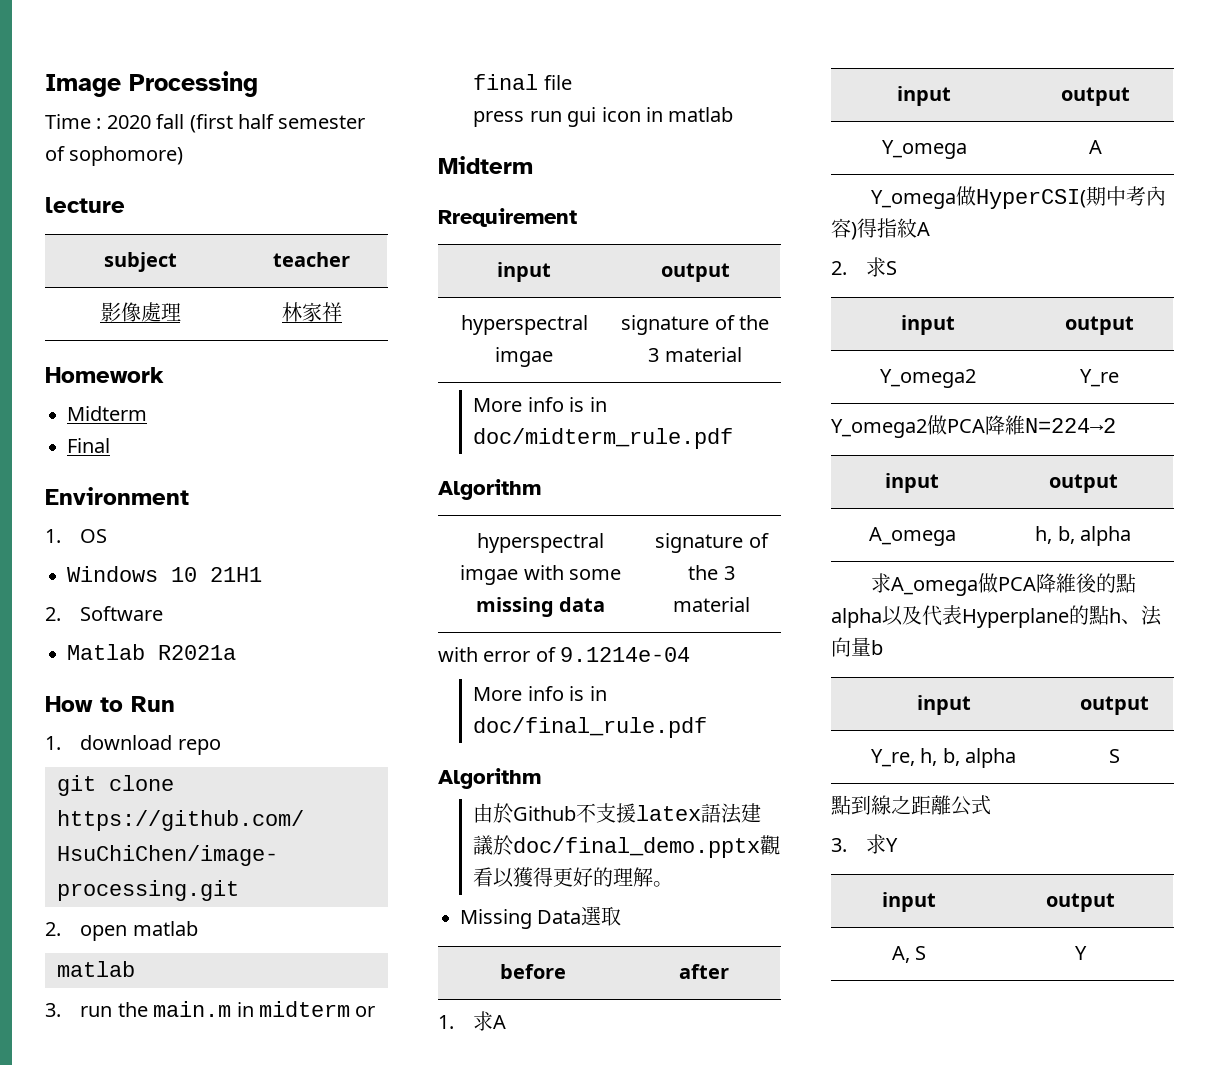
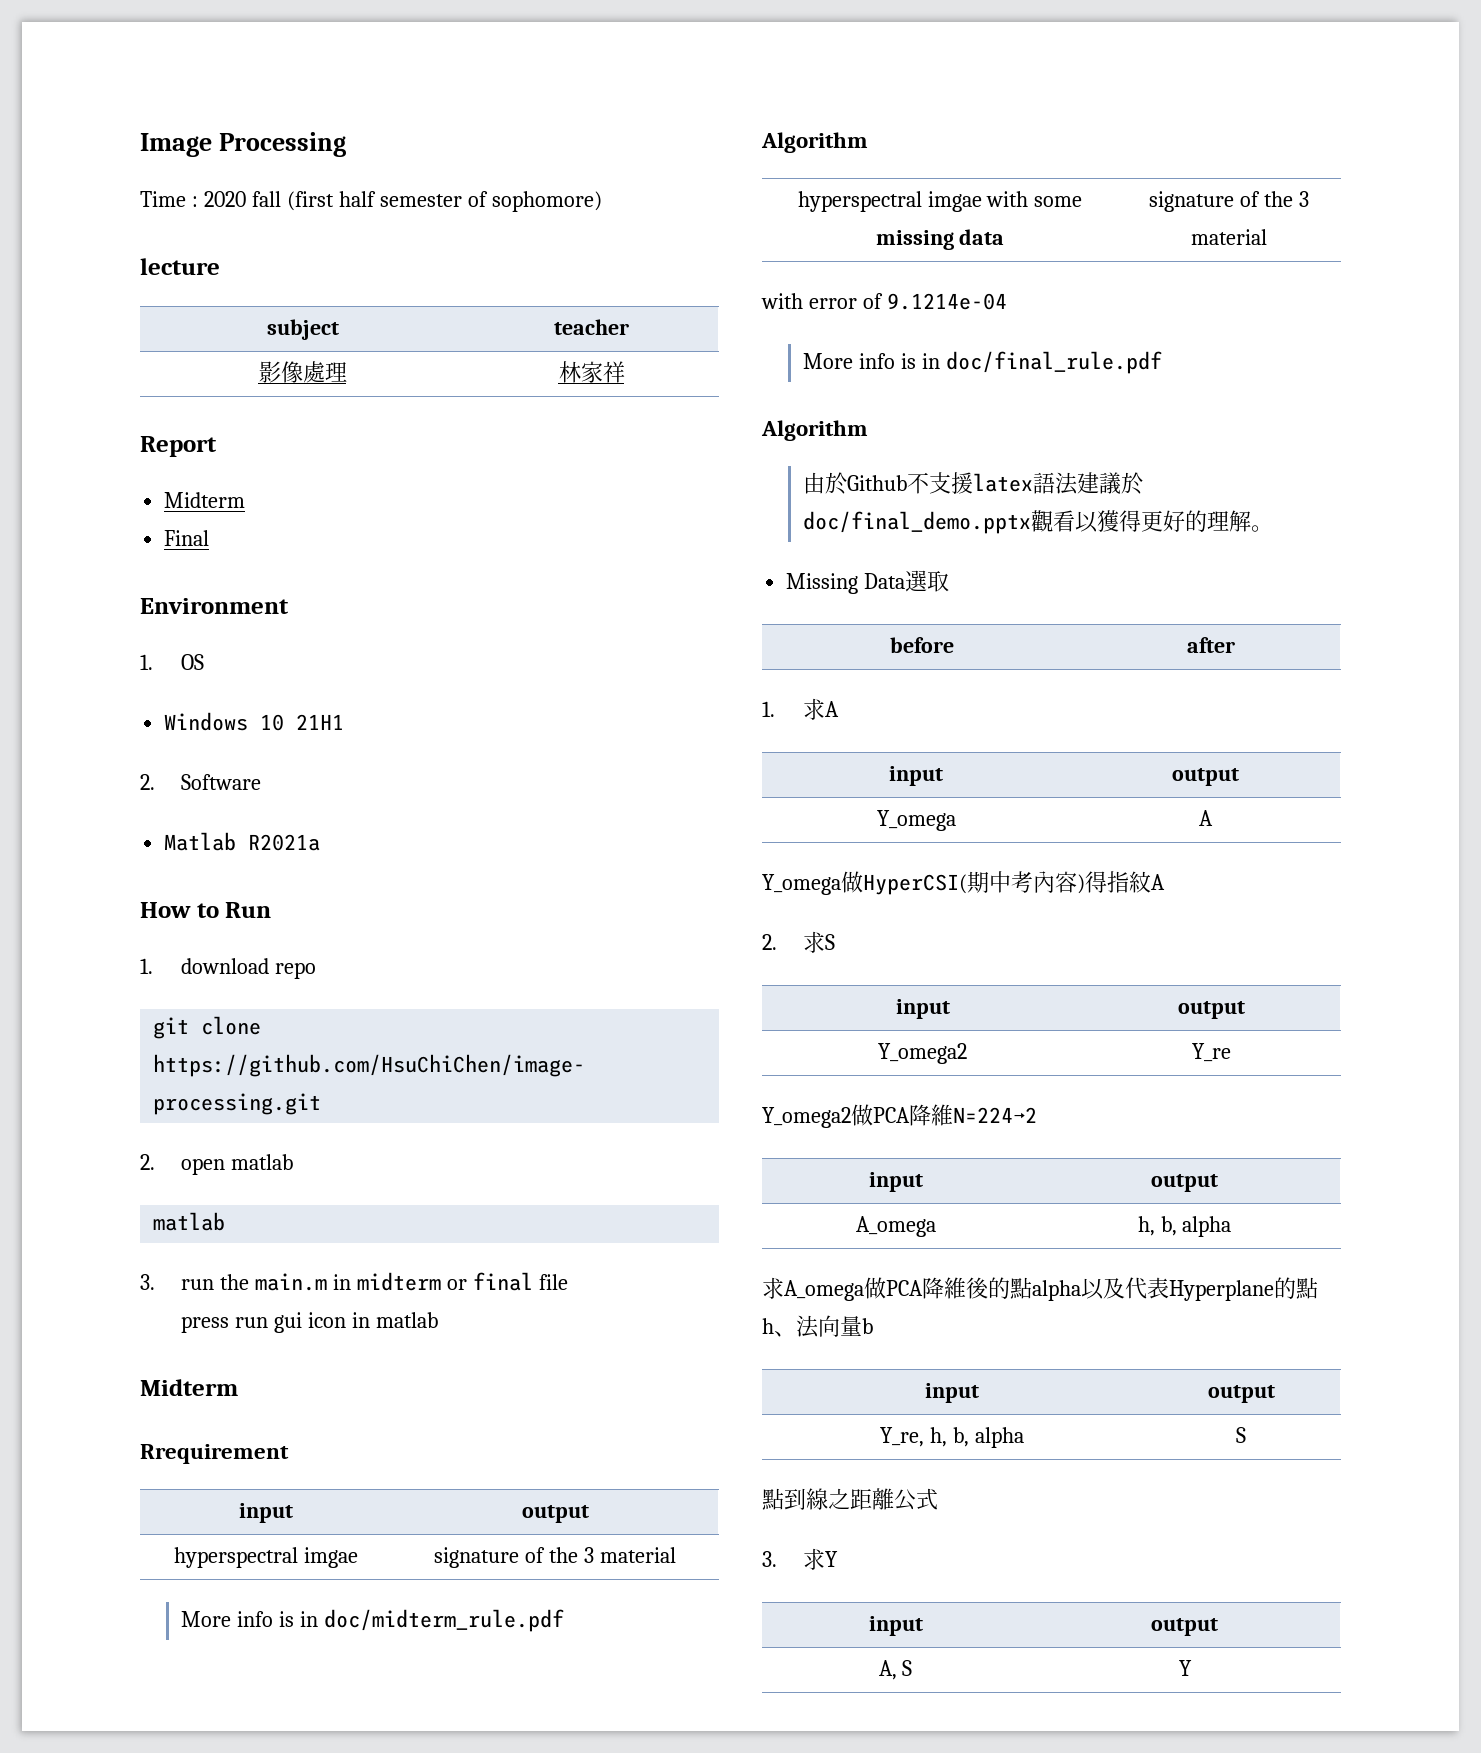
- Homework
+ Report

